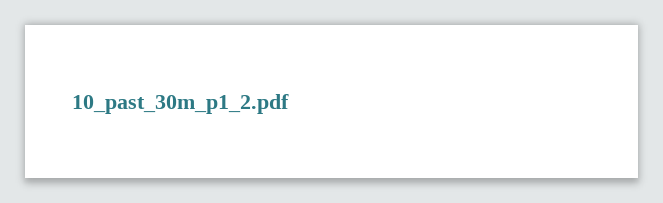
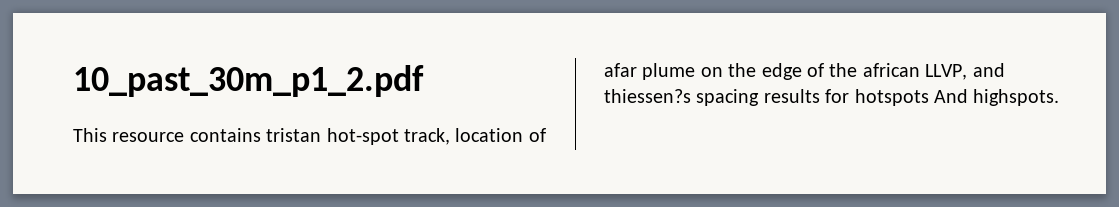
+ This resource contains tristan hot-spot track, location of afar plume on the edge of the african LLVP, and thiessen?s spacing results for hotspots And highspots.

